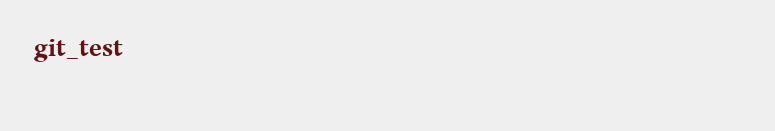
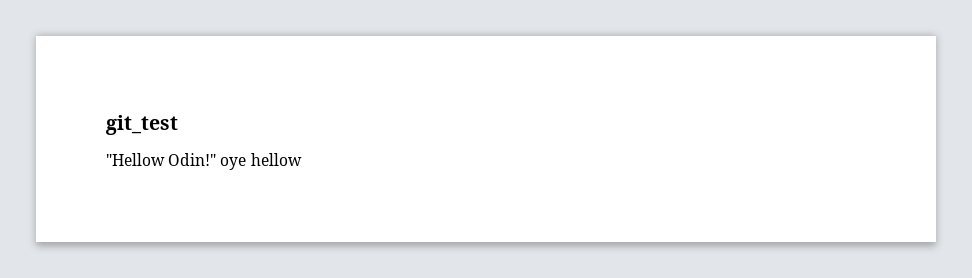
+ "Hellow Odin!" oye hellow

